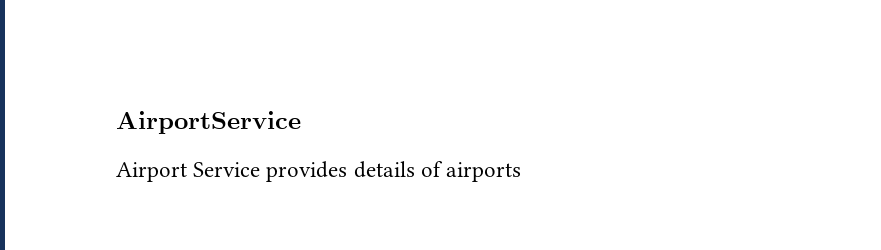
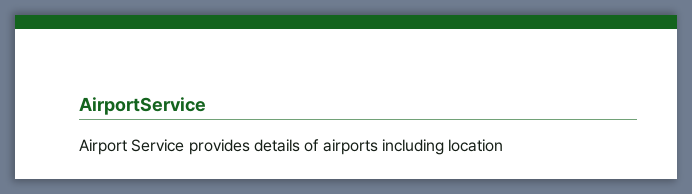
- Airport Service provides details of airports
+ Airport Service provides details of airports including location

